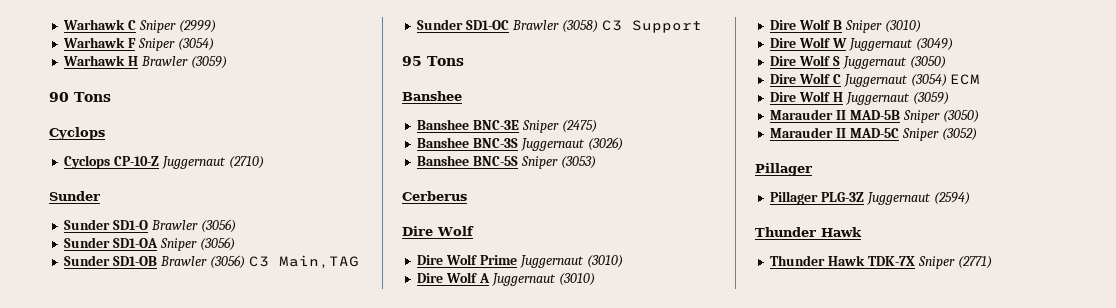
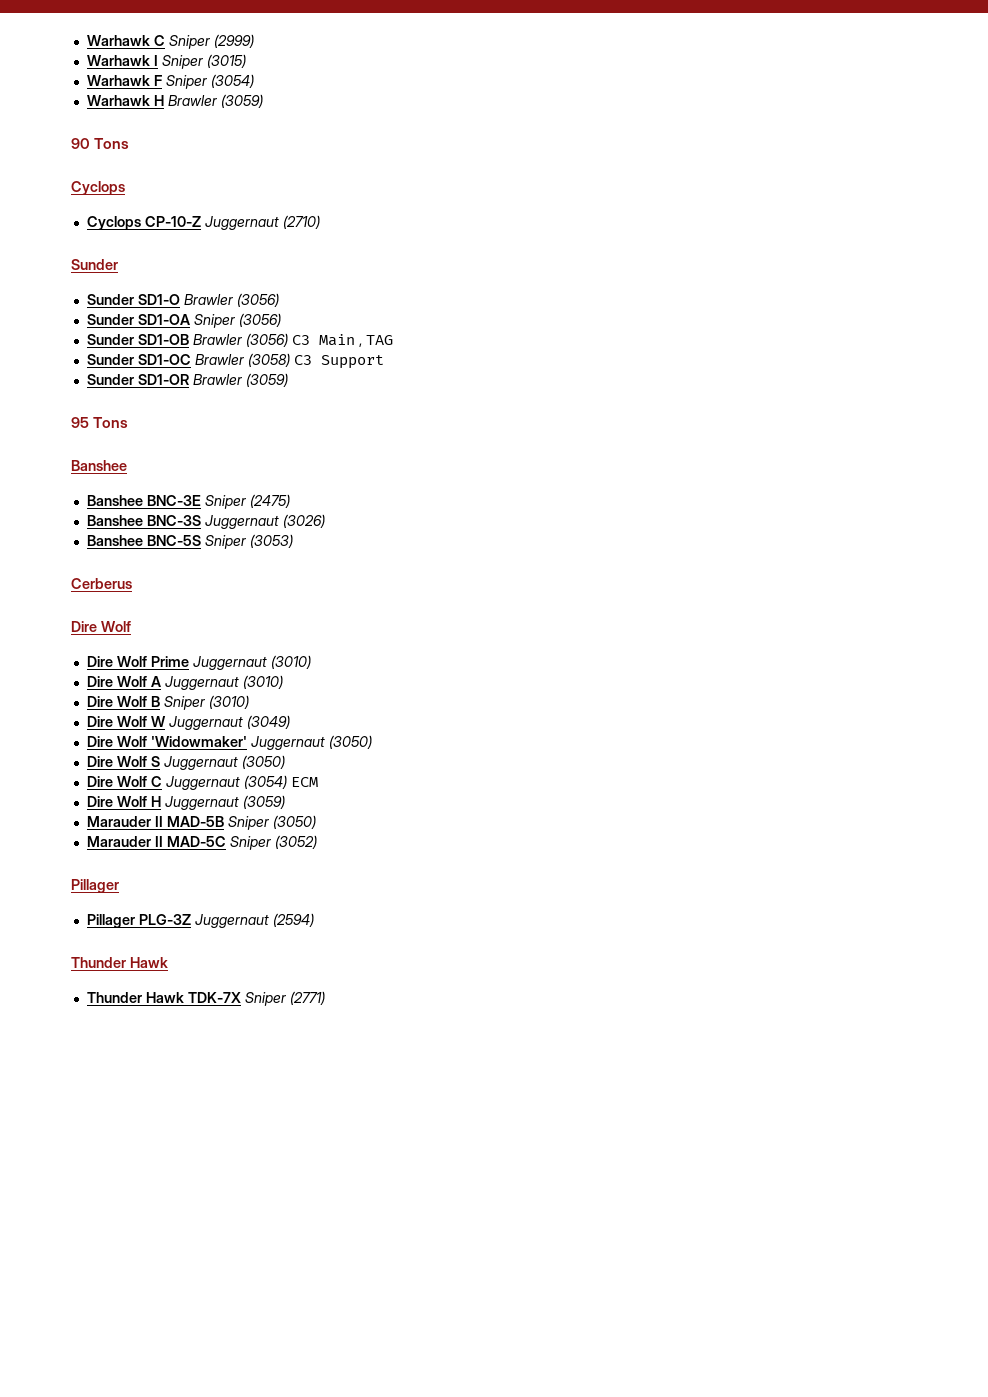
+ Warhawk I Sniper (3015)
+ Sunder SD1-OR Brawler (3059)
+ Dire Wolf 'Widowmaker' Juggernaut (3050)

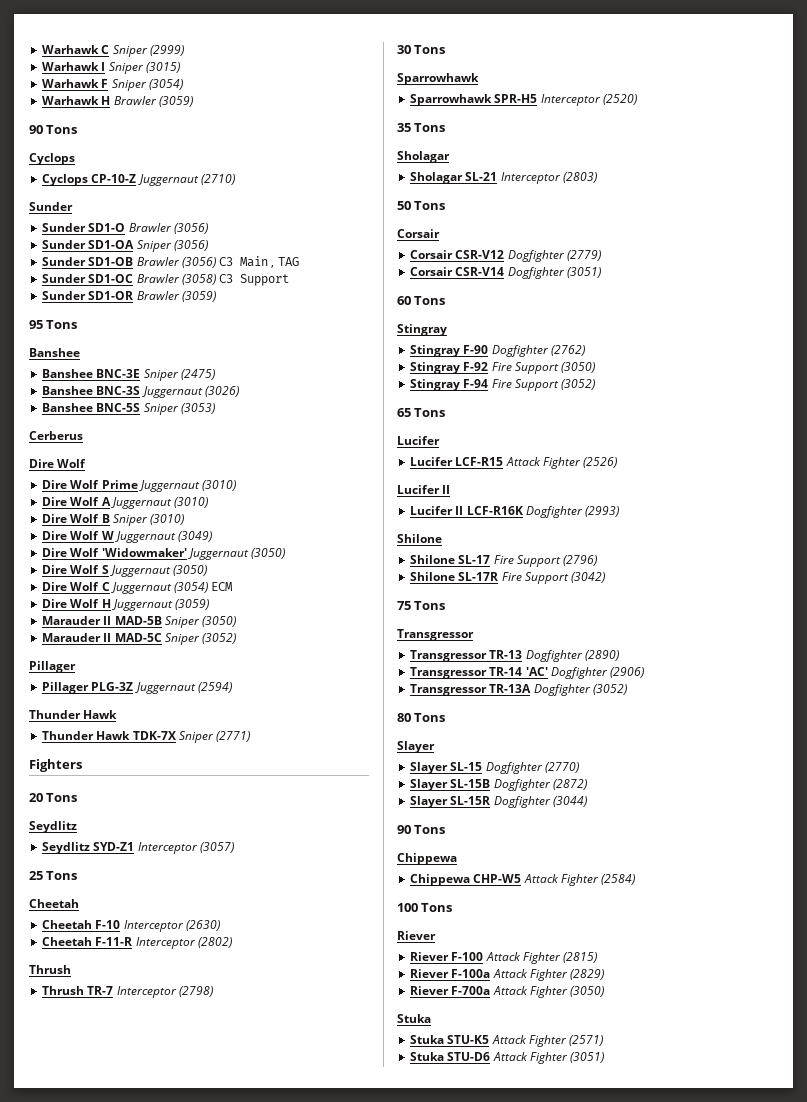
+ Fighters
+ 20 Tons
+ Seydlitz
+ Seydlitz SYD-Z1 Interceptor (3057)
+ 25 Tons
+ Cheetah
+ Cheetah F-10 Interceptor (2630)
+ Cheetah F-11-R Interceptor (2802)
+ Thrush
+ Thrush TR-7 Interceptor (2798)
+ 30 Tons
+ Sparrowhawk
+ Sparrowhawk SPR-H5 Interceptor (2520)
+ 35 Tons
+ Sholagar
+ Sholagar SL-21 Interceptor (2803)
+ 50 Tons
+ Corsair
+ Corsair CSR-V12 Dogfighter (2779)
+ Corsair CSR-V14 Dogfighter (3051)
+ 60 Tons
+ Stingray
+ Stingray F-90 Dogfighter (2762)
+ Stingray F-92 Fire Support (3050)
+ Stingray F-94 Fire Support (3052)
+ 65 Tons
+ Lucifer
+ Lucifer LCF-R15 Attack Fighter (2526)
+ Lucifer II
+ Lucifer II LCF-R16K Dogfighter (2993)
+ Shilone
+ Shilone SL-17 Fire Support (2796)
+ Shilone SL-17R Fire Support (3042)
+ 75 Tons
+ Transgressor
+ Transgressor TR-13 Dogfighter (2890)
+ Transgressor TR-14 'AC' Dogfighter (2906)
+ Transgressor TR-13A Dogfighter (3052)
+ 80 Tons
+ Slayer
+ Slayer SL-15 Dogfighter (2770)
+ Slayer SL-15B Dogfighter (2872)
+ Slayer SL-15R Dogfighter (3044)
+ 90 Tons
+ Chippewa
+ Chippewa CHP-W5 Attack Fighter (2584)
+ 100 Tons
+ Riever
+ Riever F-100 Attack Fighter (2815)
+ Riever F-100a Attack Fighter (2829)
+ Riever F-700a Attack Fighter (3050)
+ Stuka
+ Stuka STU-K5 Attack Fighter (2571)
+ Stuka STU-D6 Attack Fighter (3051)

